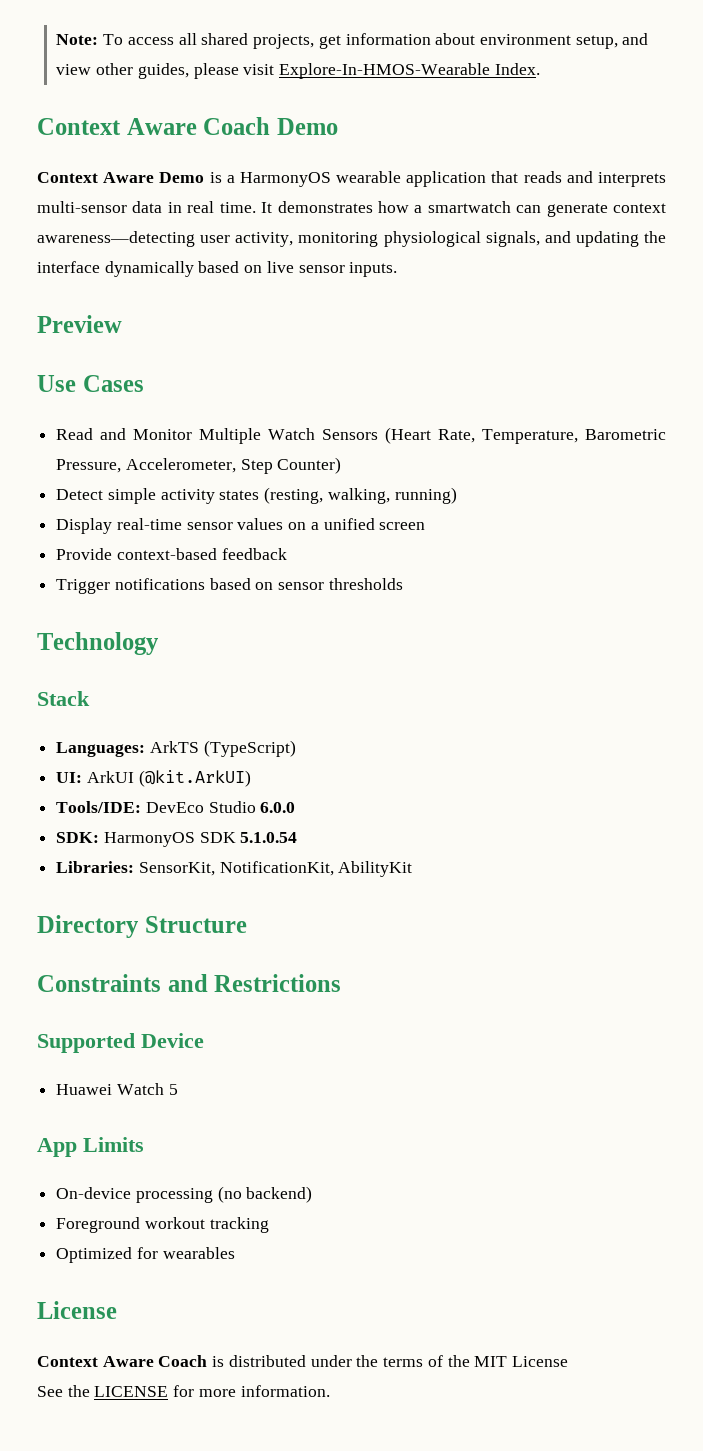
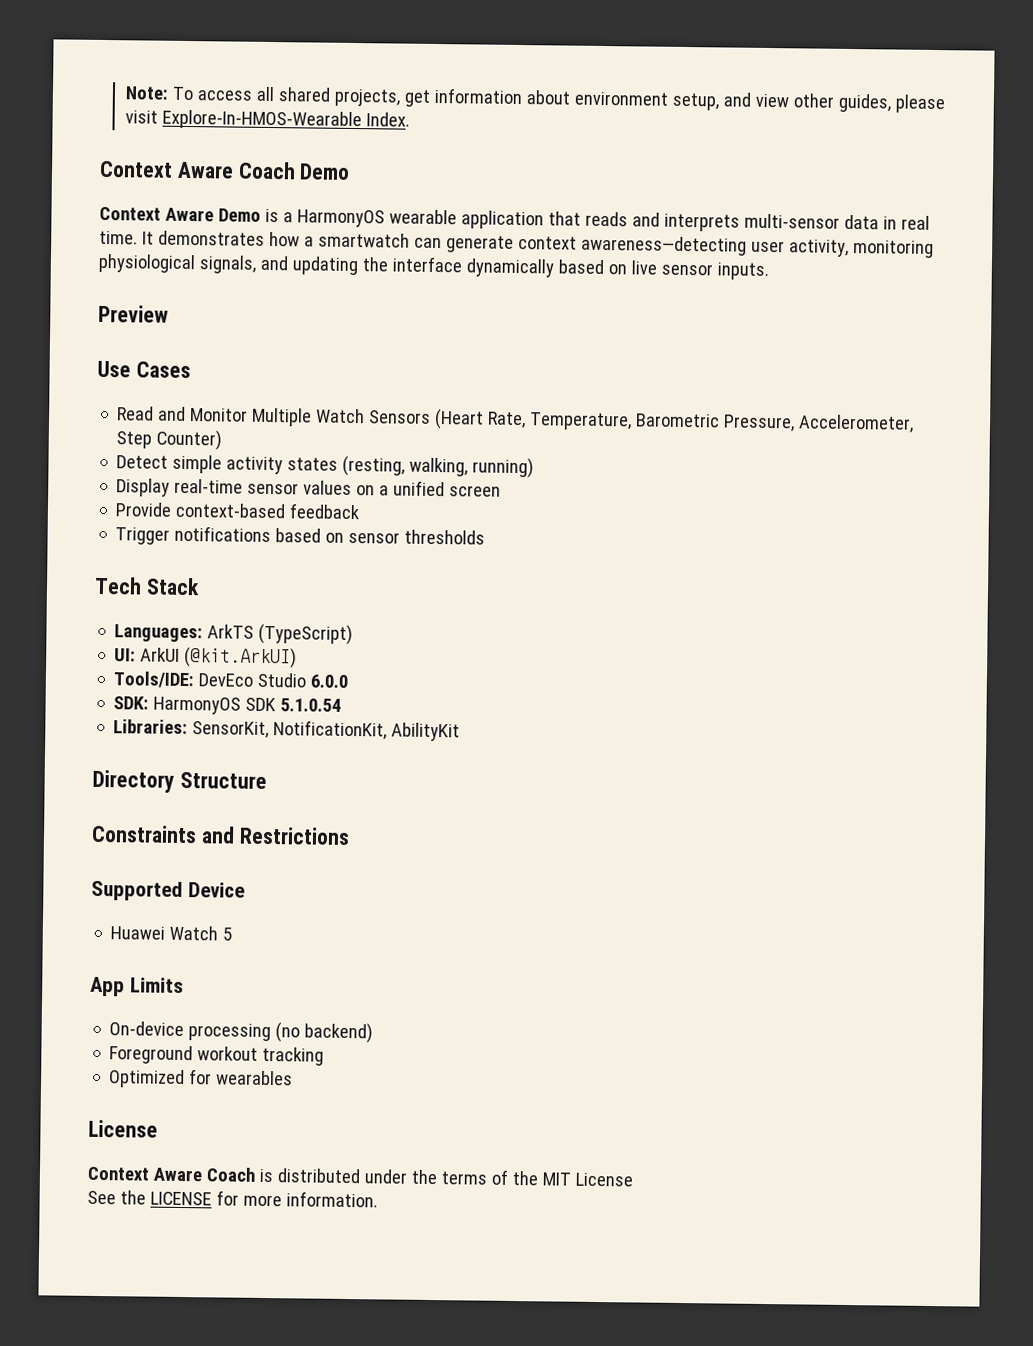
- Technology
- Stack
+ Tech Stack

